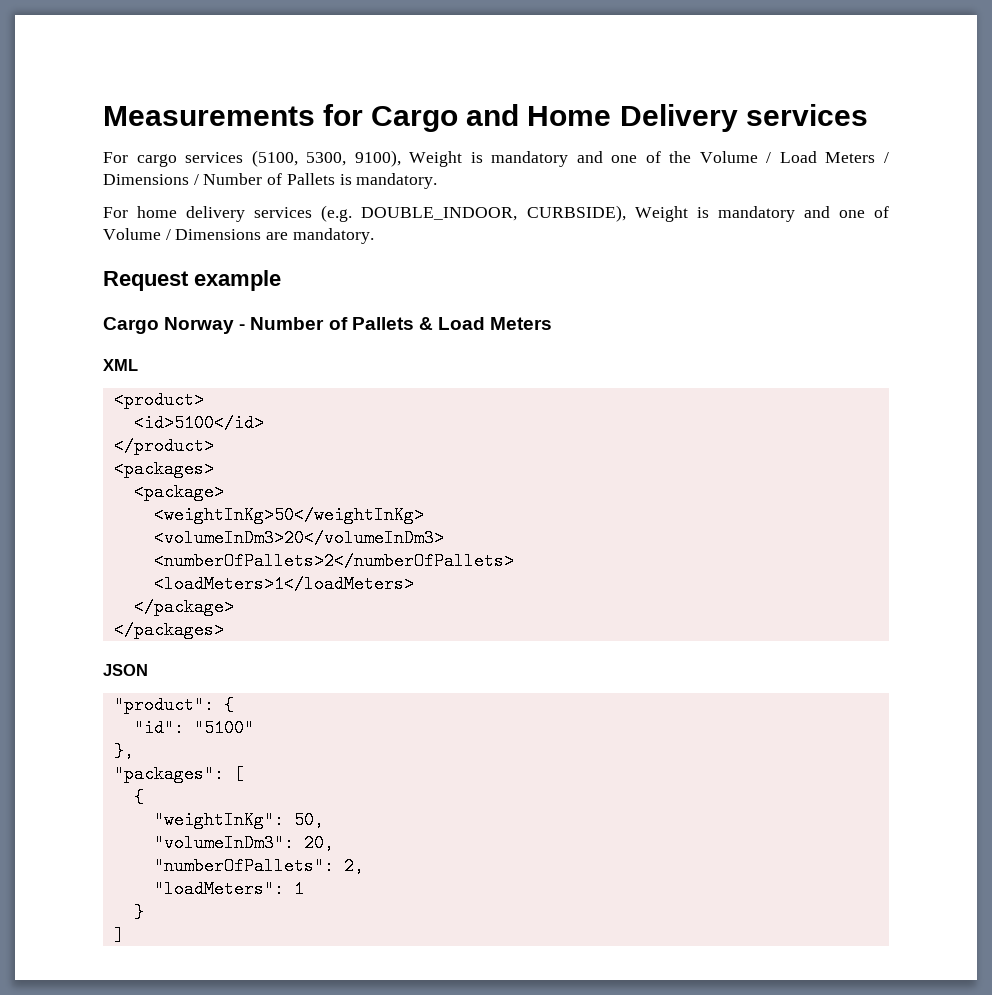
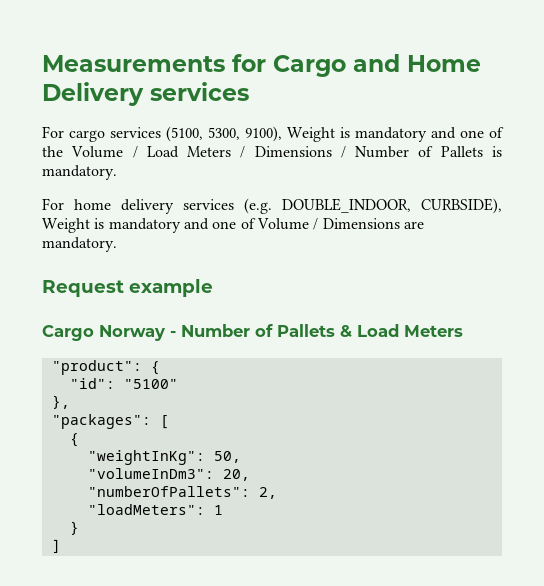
- XML
- <product>
- <id>5100</id>
- </product>
- <packages>
- <package>
- <weightInKg>50</weightInKg>
- <volumeInDm3>20</volumeInDm3>
- <numberOfPallets>2</numberOfPallets>
- <loadMeters>1</loadMeters>
- </package>
- </packages>
- JSON

